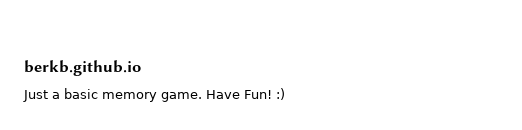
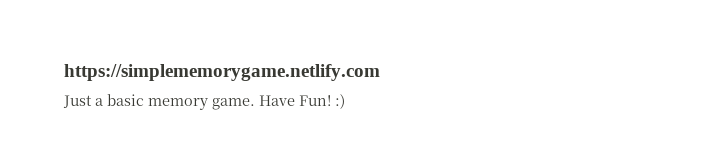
- berkb.github.io
+ https://simplememorygame.netlify.com

